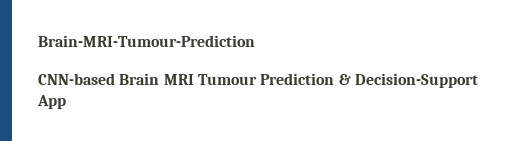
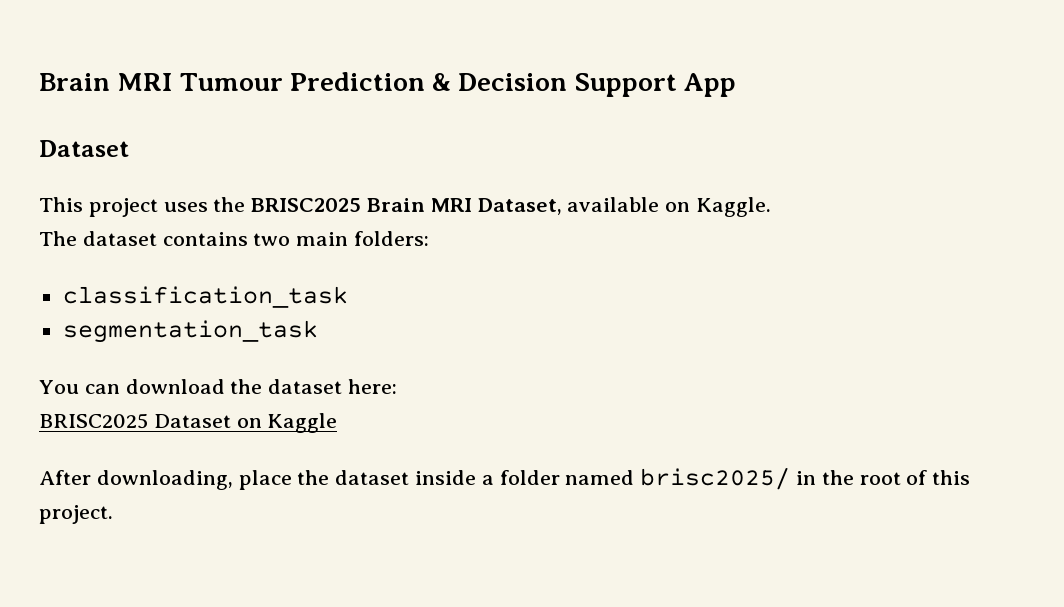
- Brain-MRI-Tumour-Prediction
- CNN-based Brain MRI Tumour Prediction & Decision-Support App
+ Brain MRI Tumour Prediction & Decision Support App
+ Dataset
+ This project uses the BRISC2025 Brain MRI Dataset, available on Kaggle.
+ The dataset contains two main folders:
+ classification_task
+ segmentation_task
+ You can download the dataset here:
+ BRISC2025 Dataset on Kaggle
+ After downloading, place the dataset inside a folder named brisc2025/ in the root of this project.

